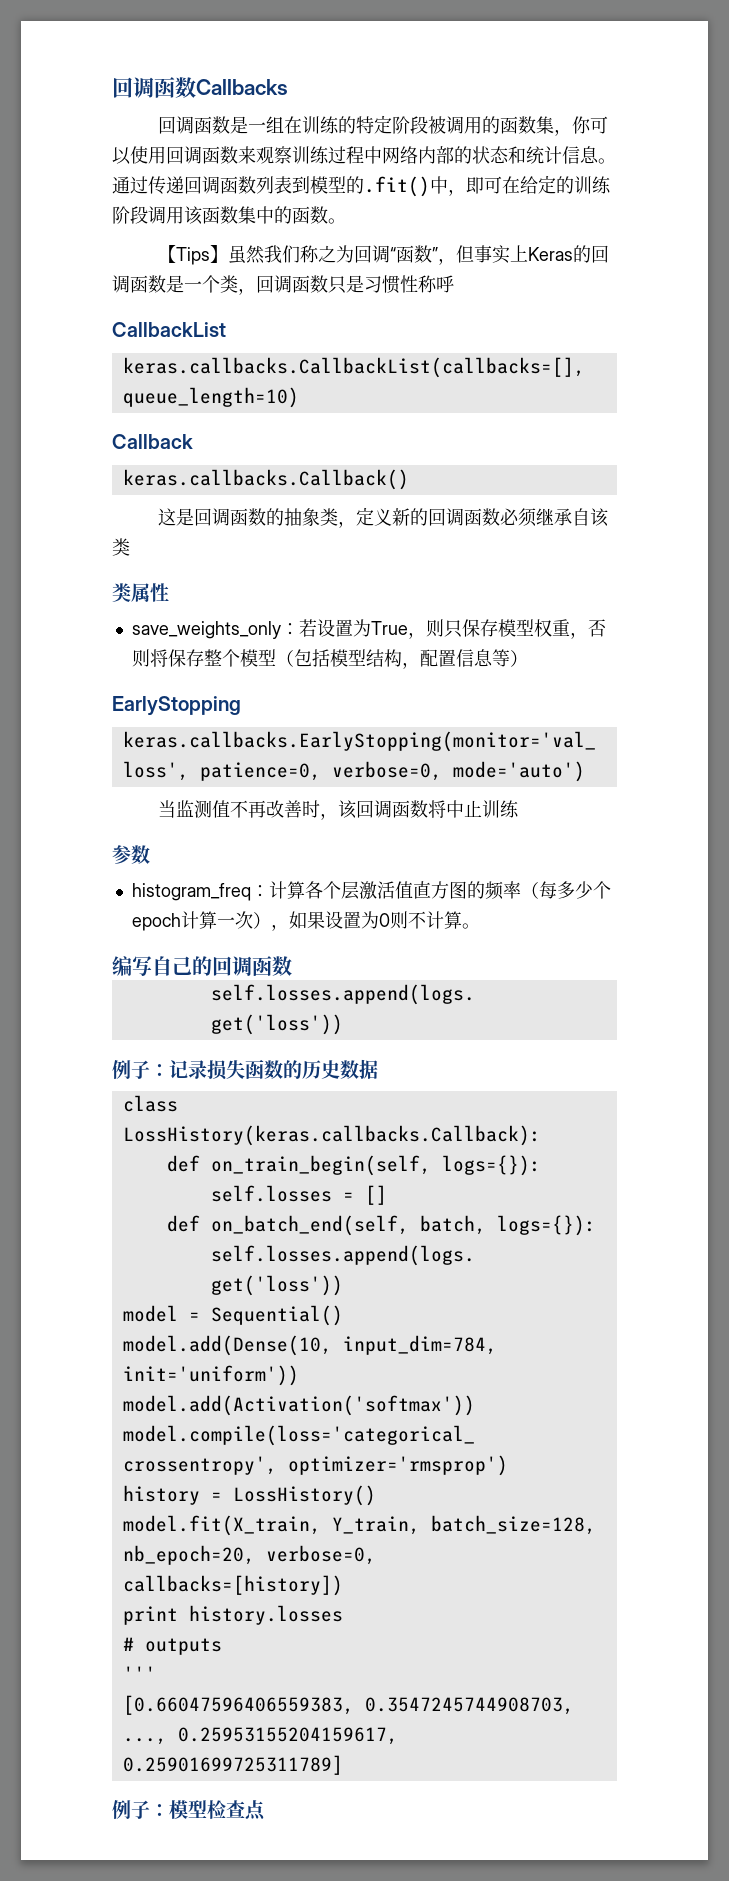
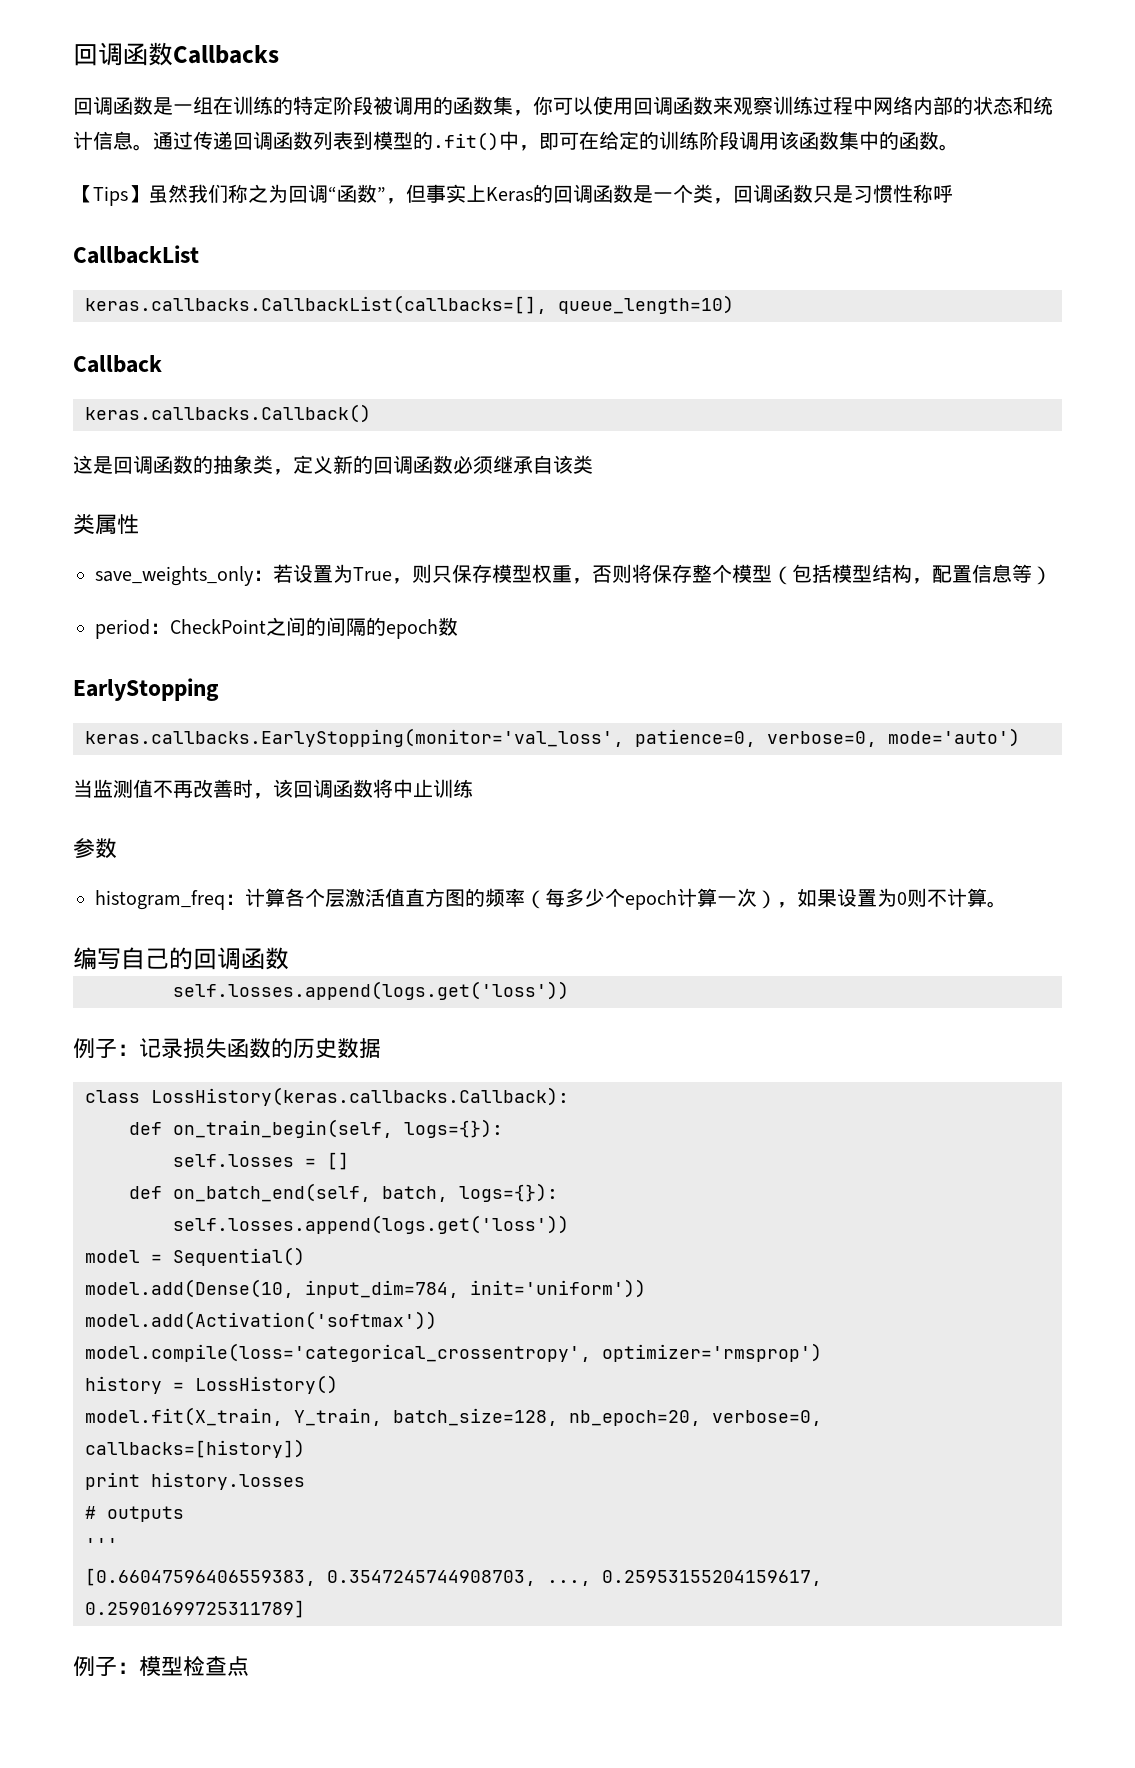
+ period：CheckPoint之间的间隔的epoch数

